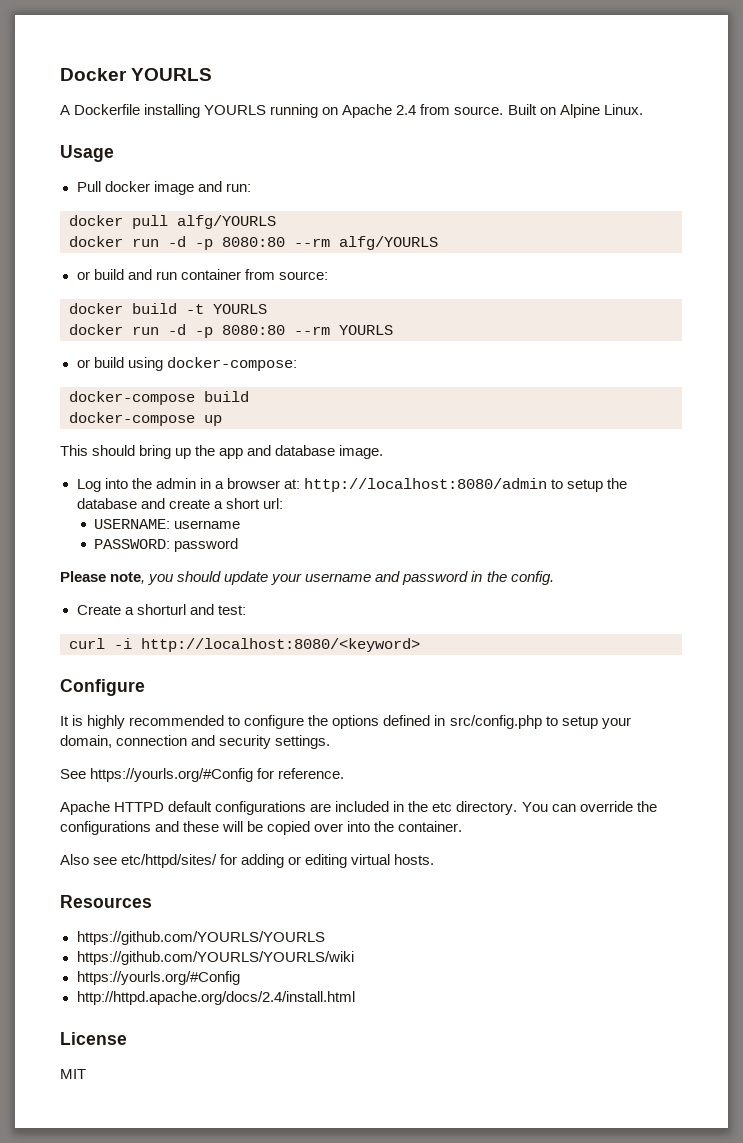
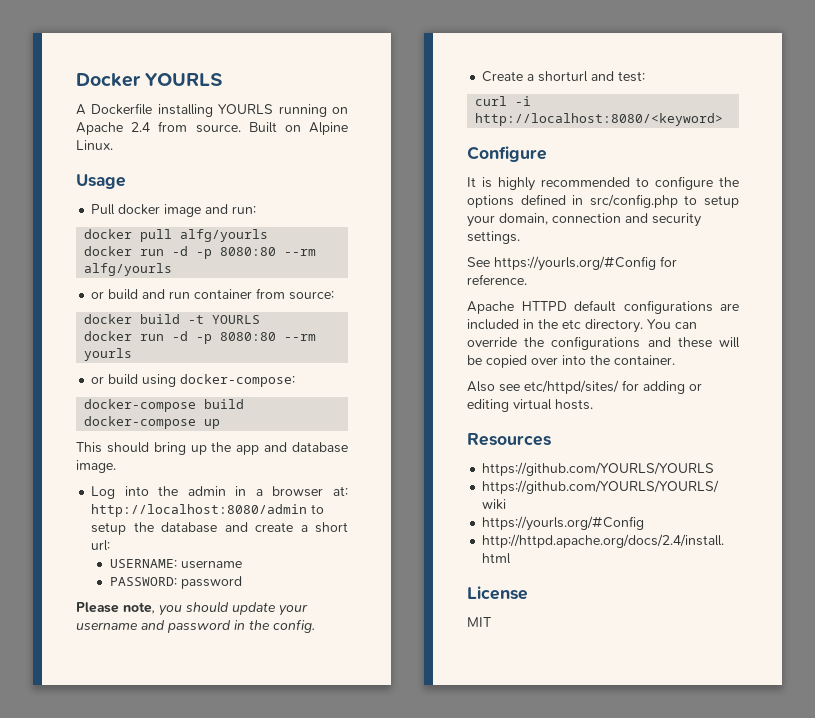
- docker pull alfg/YOURLS
- docker run -d -p 8080:80 --rm alfg/YOURLS
+ docker pull alfg/yourls
+ docker run -d -p 8080:80 --rm alfg/yourls
- docker run -d -p 8080:80 --rm YOURLS
+ docker run -d -p 8080:80 --rm yourls

